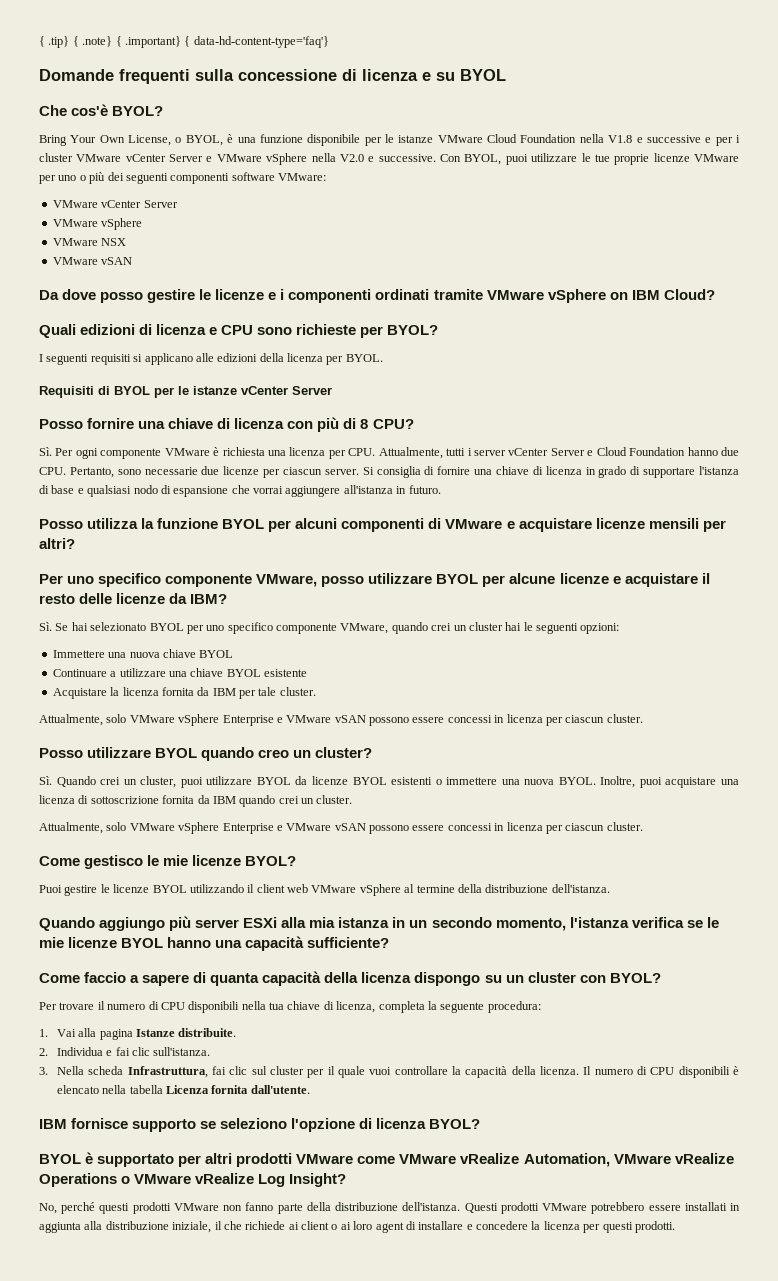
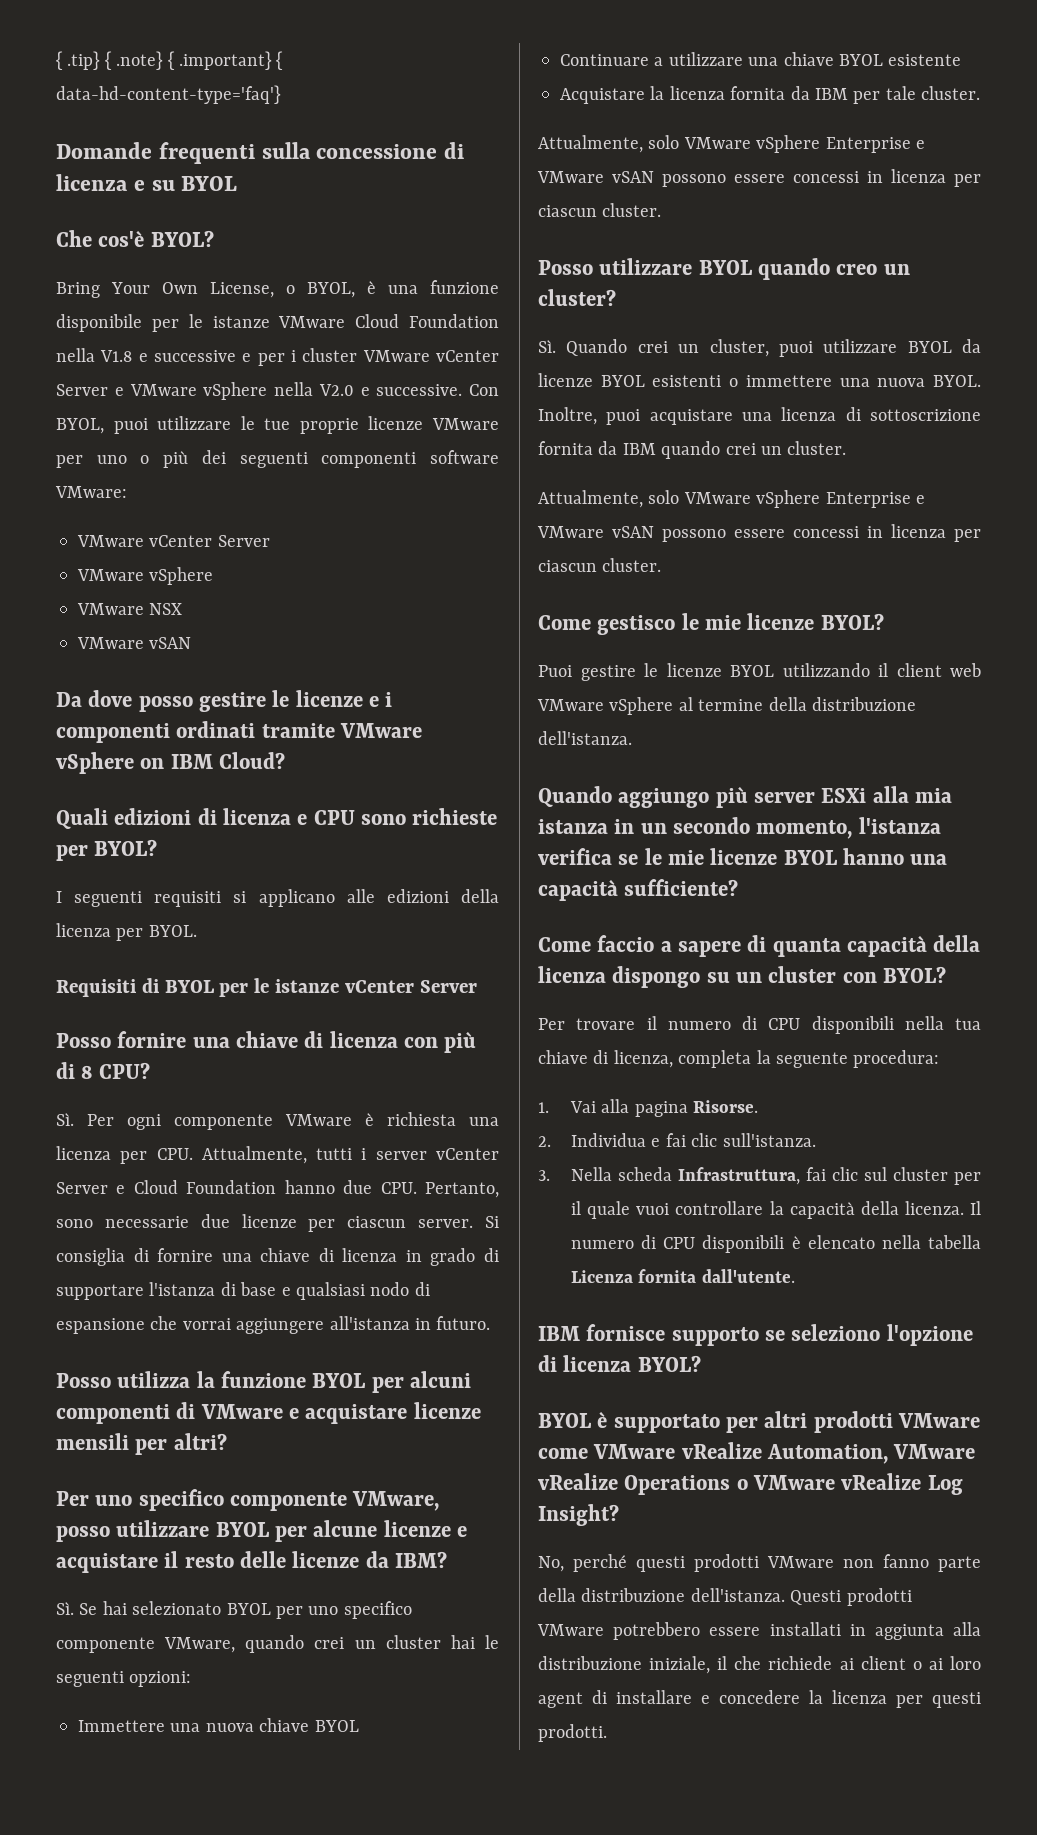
- 1. Vai alla pagina Istanze distribuite.
+ 1. Vai alla pagina Risorse.

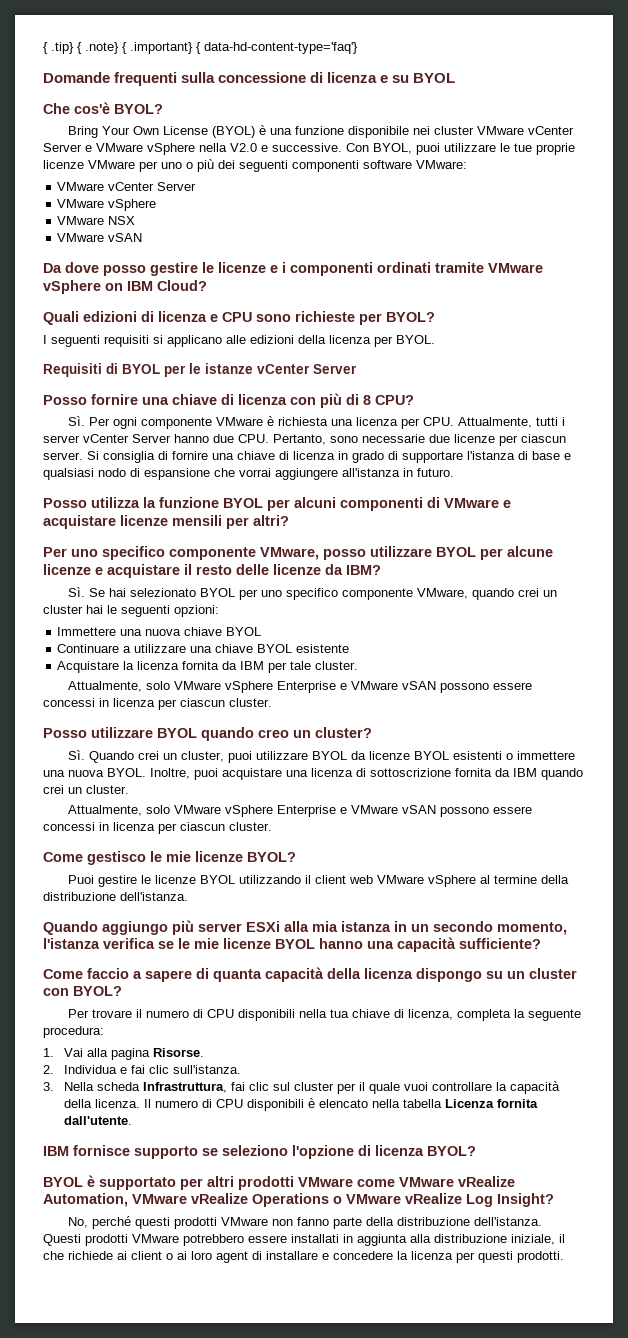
- Bring Your Own License, o BYOL, è una funzione disponibile per le istanze VMware Cloud Foundation nella V1.8 e successive e per i cluster VMware vCenter Server e VMware vSphere nella V2.0 e successive.
+ Bring Your Own License (BYOL) è una funzione disponibile nei cluster VMware vCenter Server e VMware vSphere nella V2.0 e successive.
- Sì. Per ogni componente VMware è richiesta una licenza per CPU. Attualmente, tutti i server vCenter Server e Cloud Foundation hanno due CPU. Pertanto, sono necessarie due licenze per ciascun server.
+ Sì. Per ogni componente VMware è richiesta una licenza per CPU. Attualmente, tutti i server vCenter Server hanno due CPU. Pertanto, sono necessarie due licenze per ciascun server.

